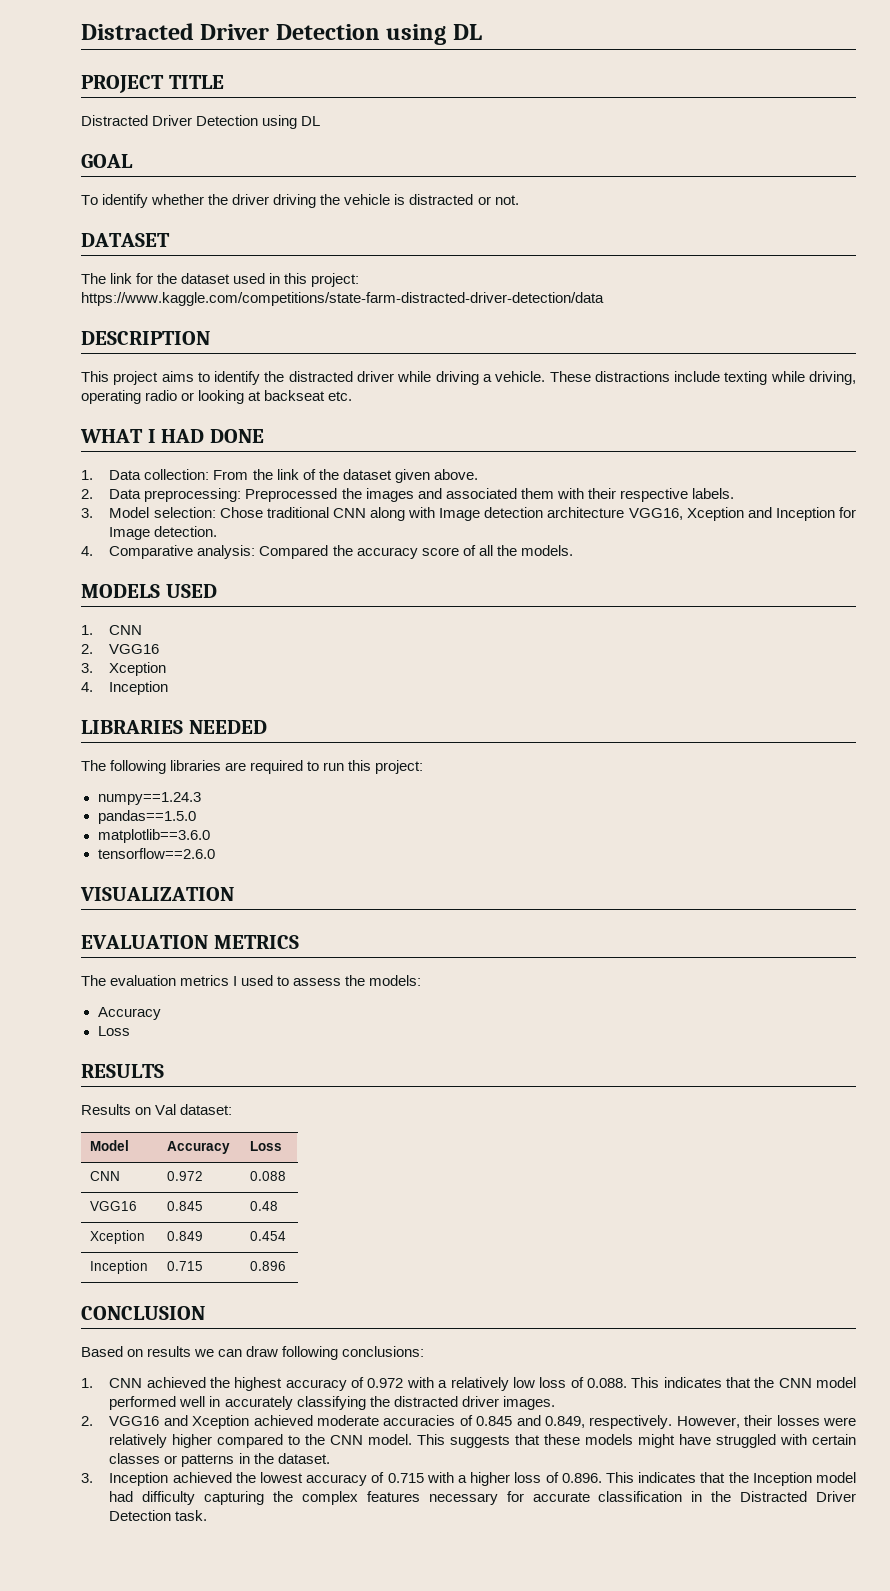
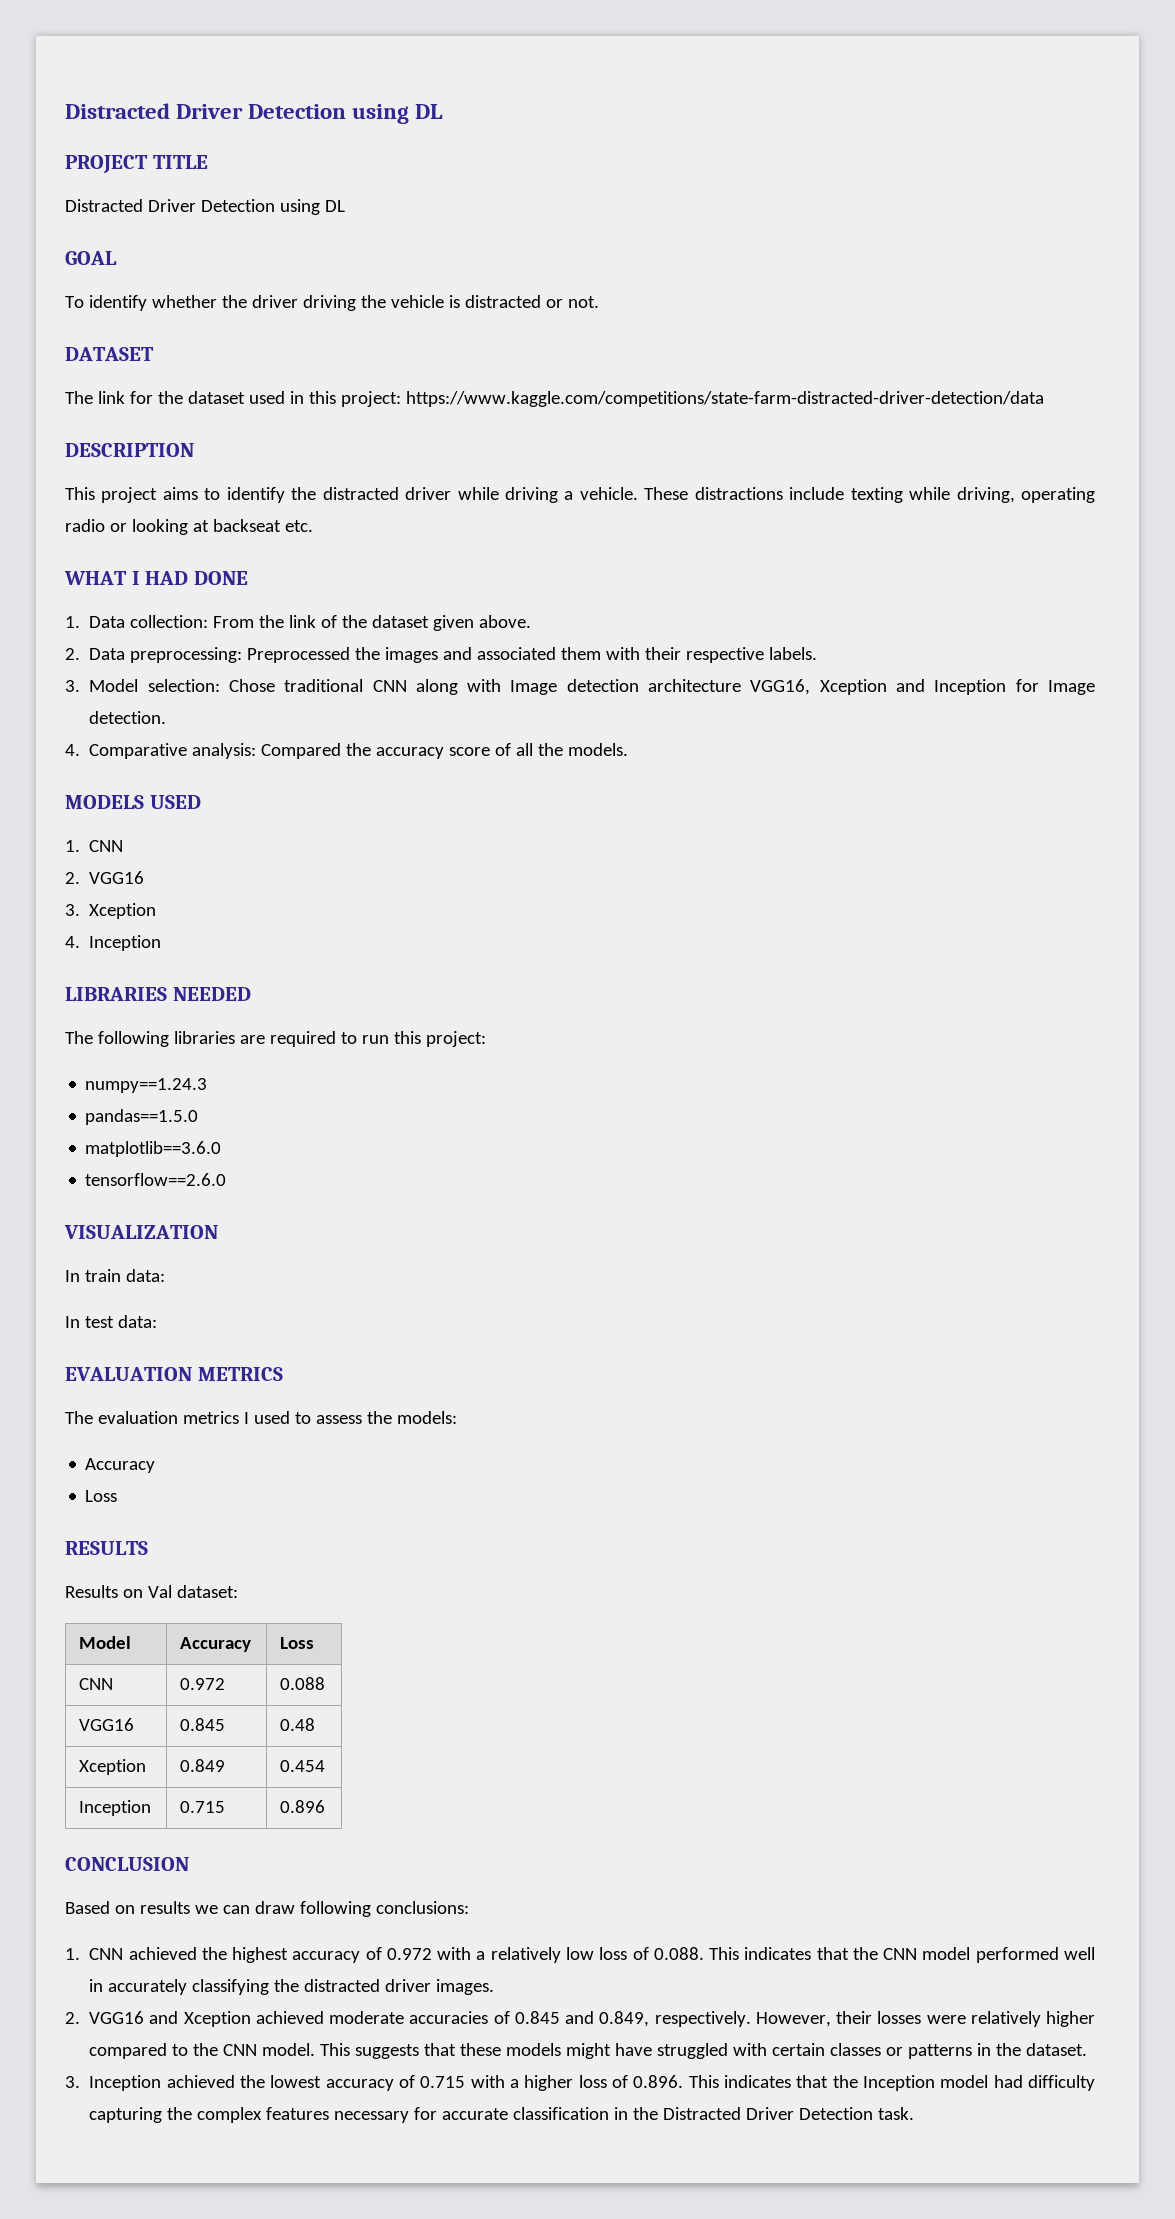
+ In train data:
+ In test data:

